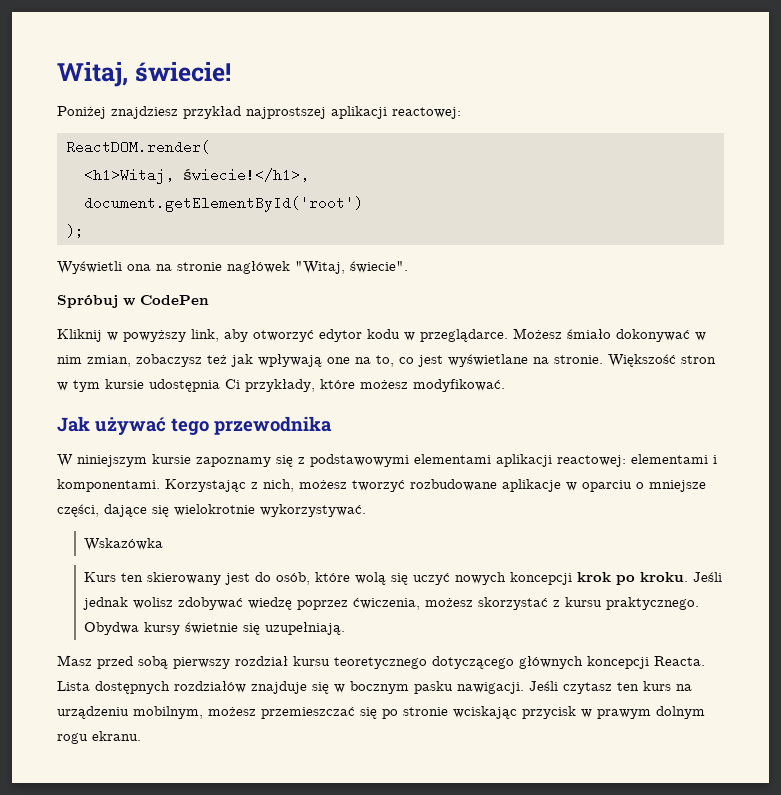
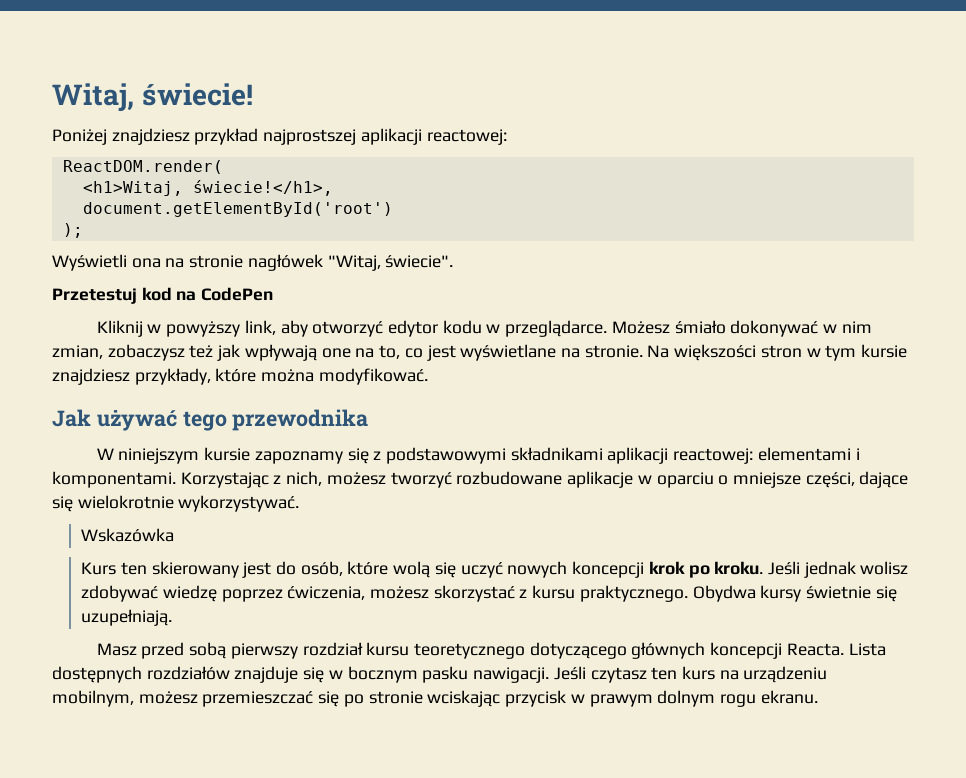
- Spróbuj w CodePen
+ Przetestuj kod na CodePen
- Większość stron w tym kursie udostępnia Ci przykłady, które możesz modyfikować.
+ Na większości stron w tym kursie znajdziesz przykłady, które można modyfikować.
- W niniejszym kursie zapoznamy się z podstawowymi elementami aplikacji reactowej: elementami i komponentami.
+ W niniejszym kursie zapoznamy się z podstawowymi składnikami aplikacji reactowej: elementami i komponentami.

